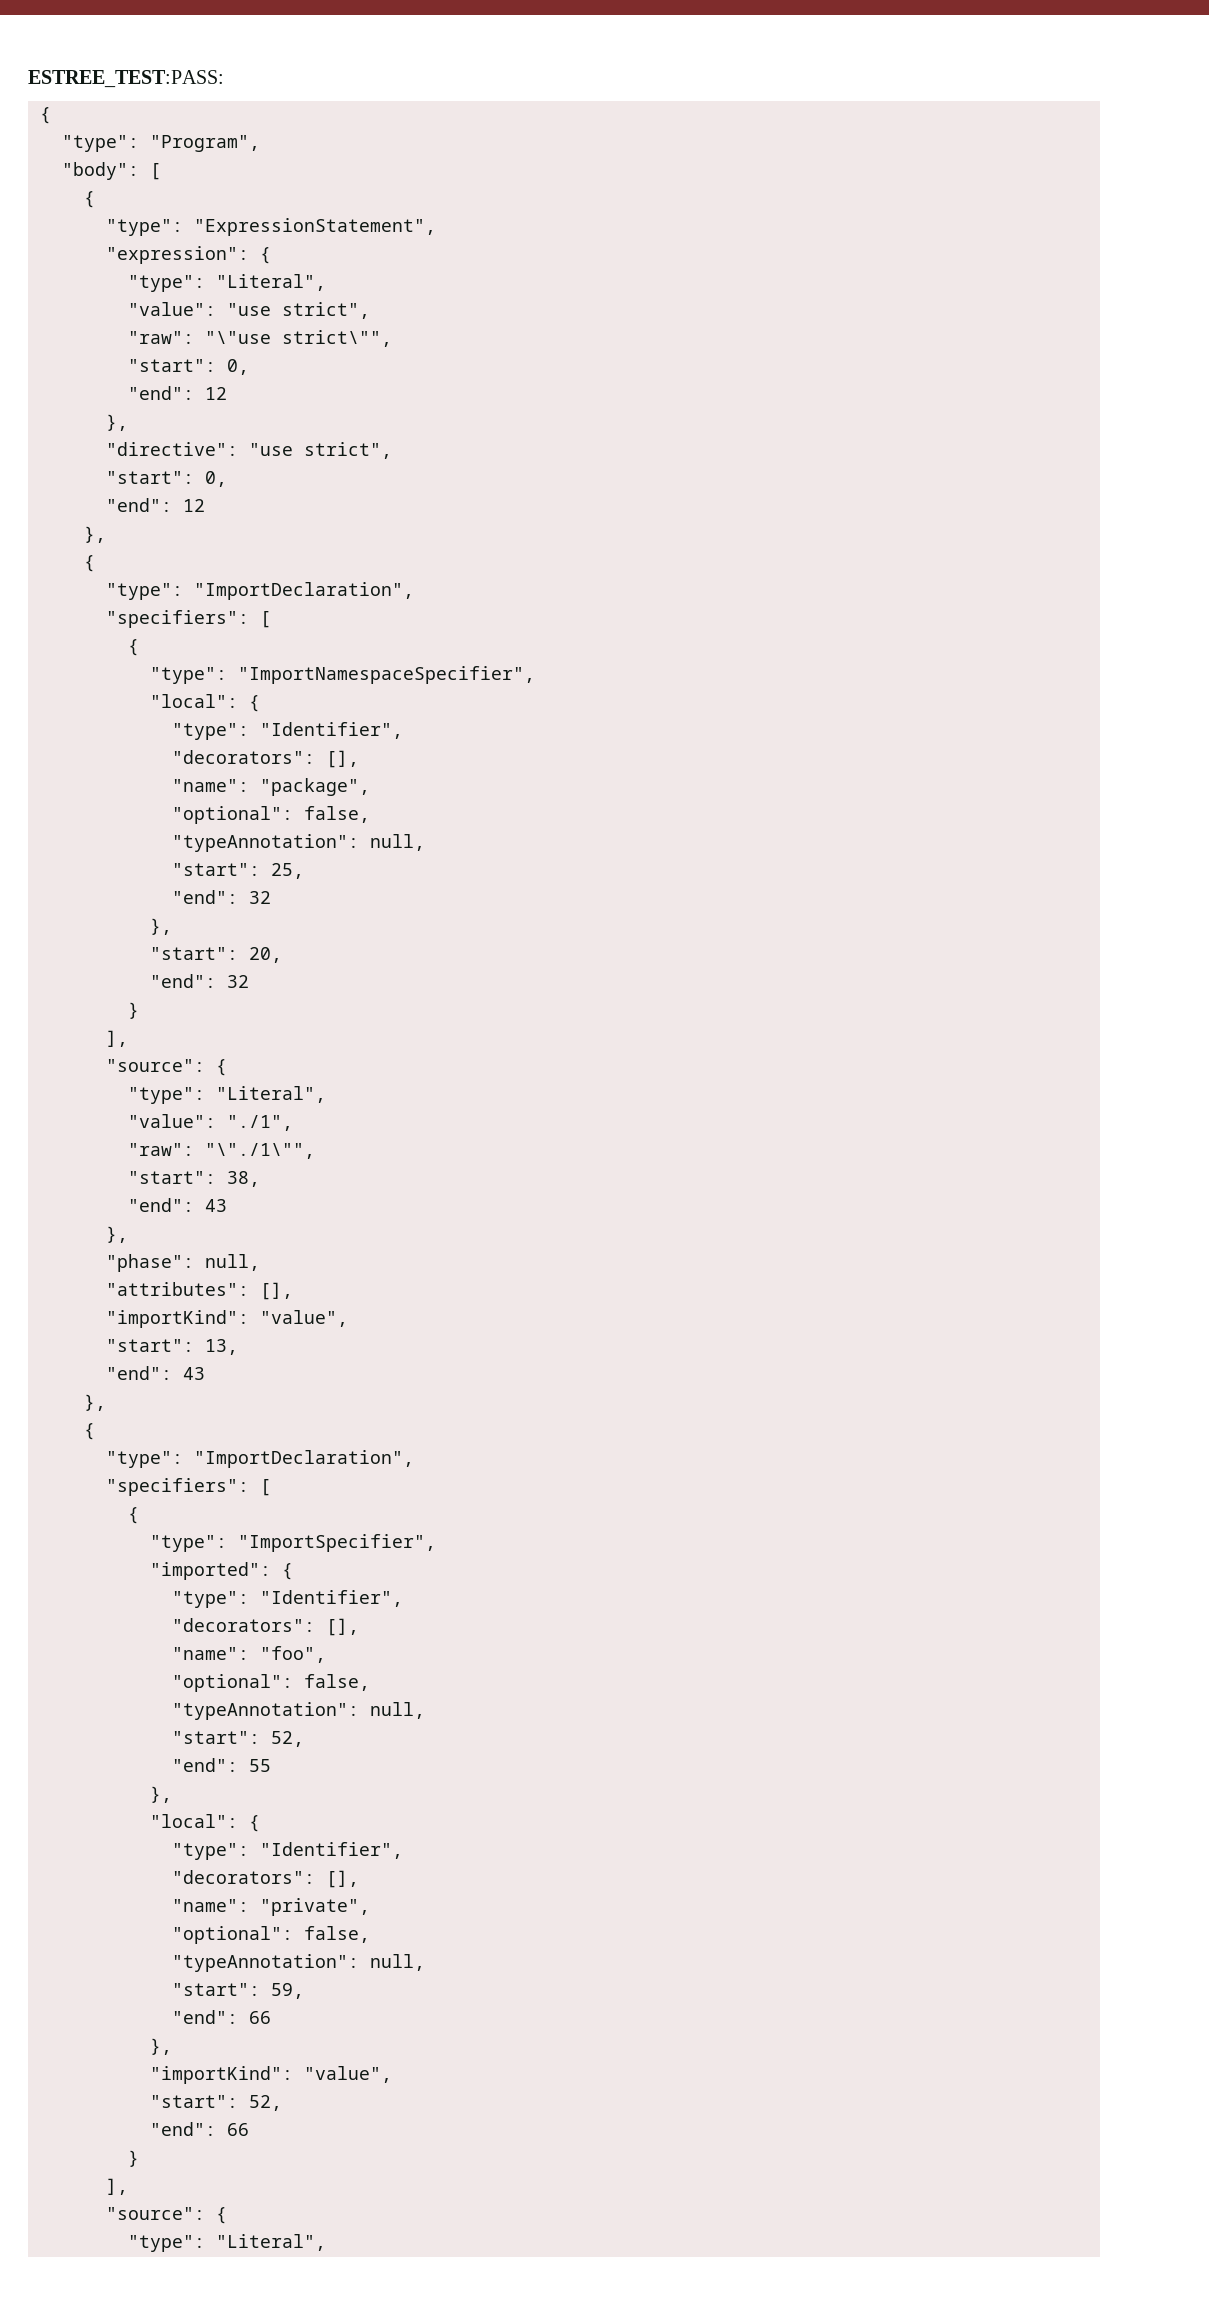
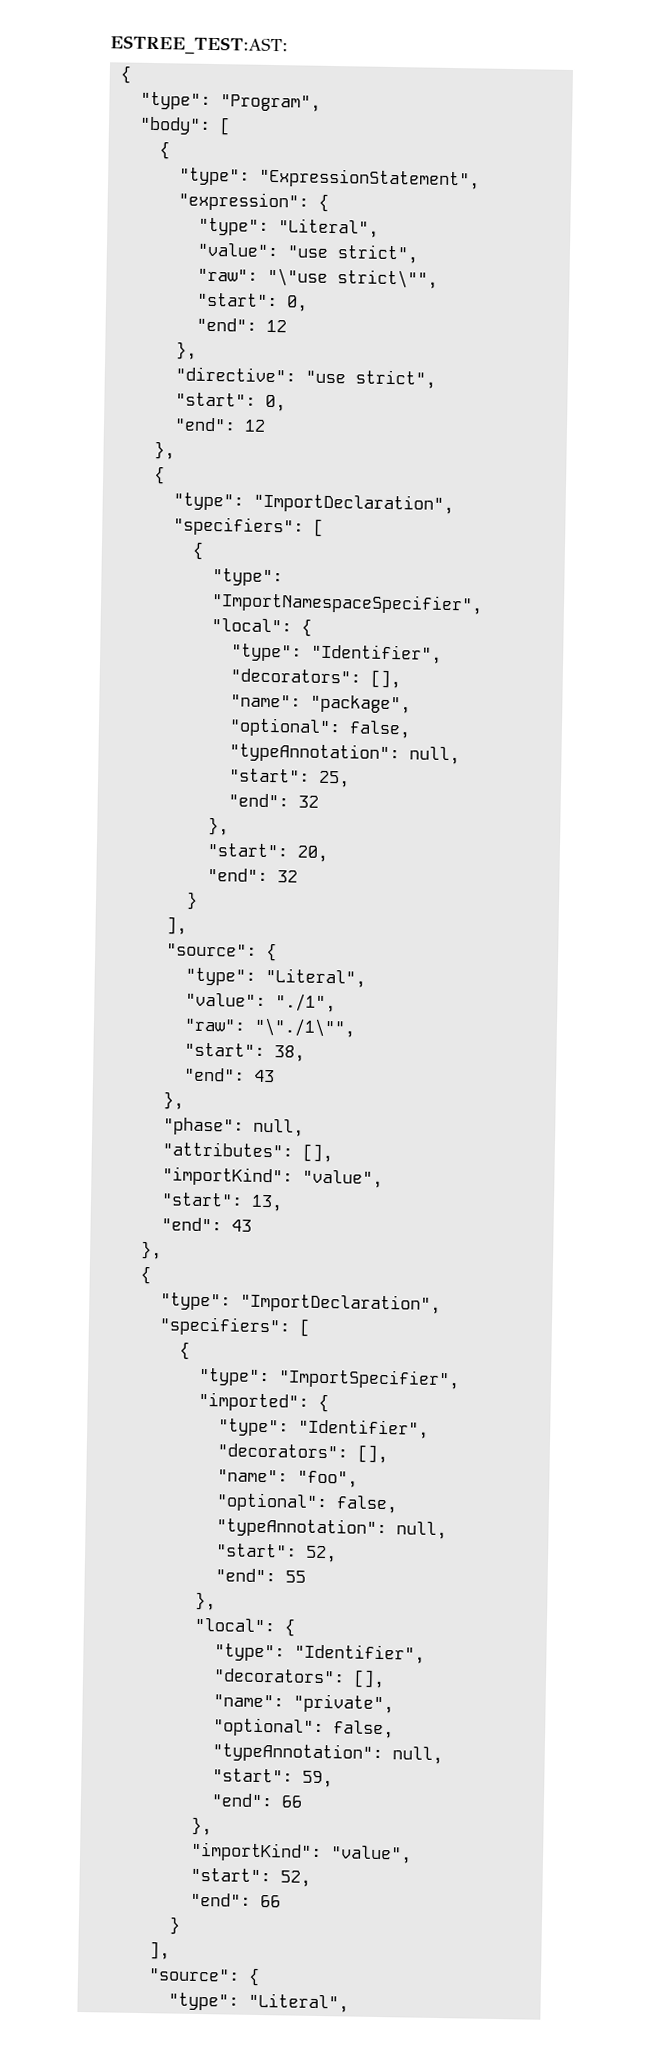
- ESTREE_TEST:PASS:
+ ESTREE_TEST:AST:

